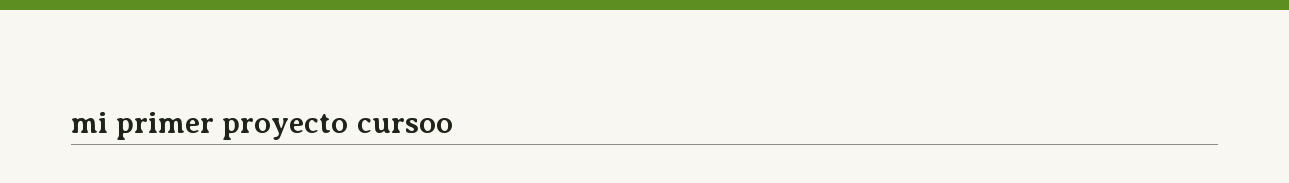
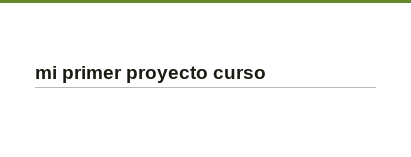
- mi primer proyecto cursoo
+ mi primer proyecto curso

